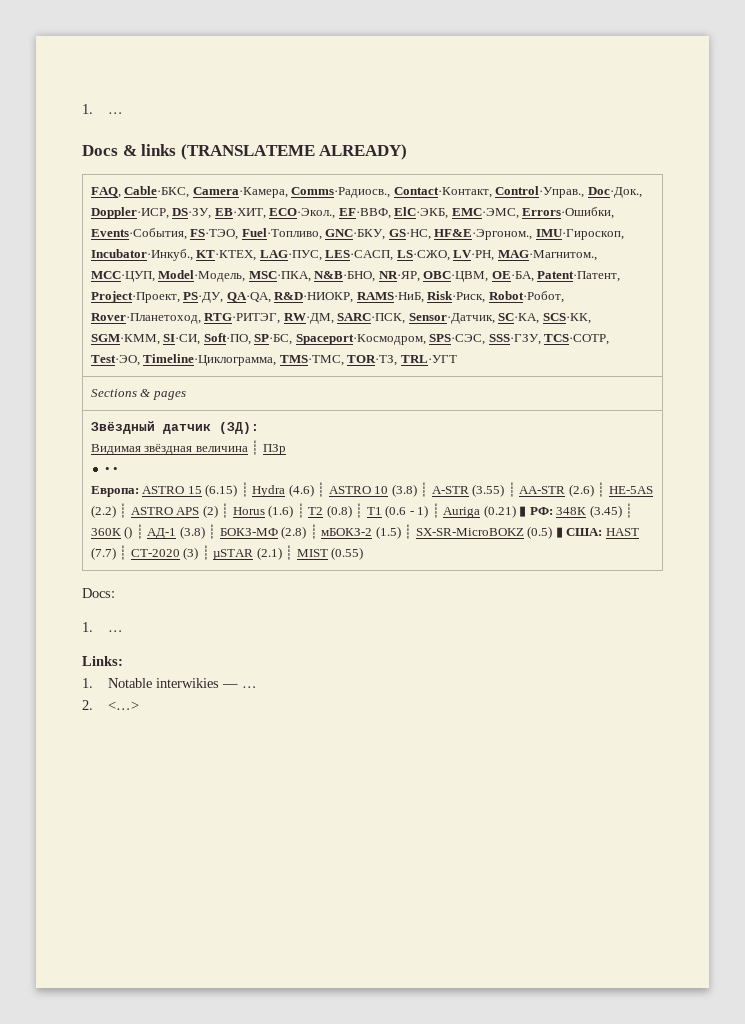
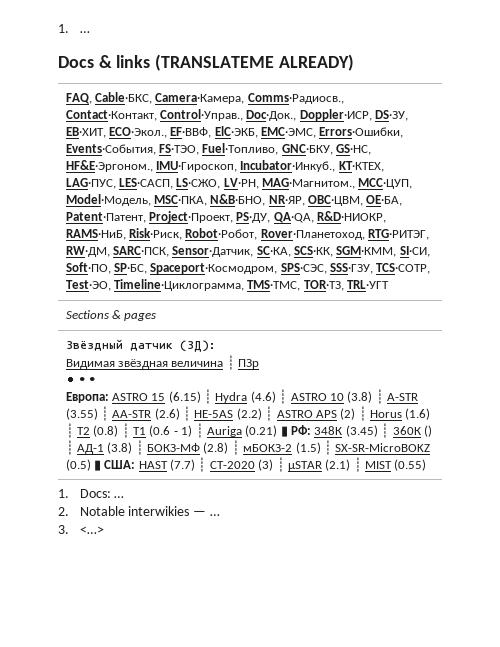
- Docs:
- 1. …
- Links:
- 1. Notable interwikies — …
+ 1. Docs: …
+ 2. Notable interwikies — …
- 2. <…>
+ 3. <…>

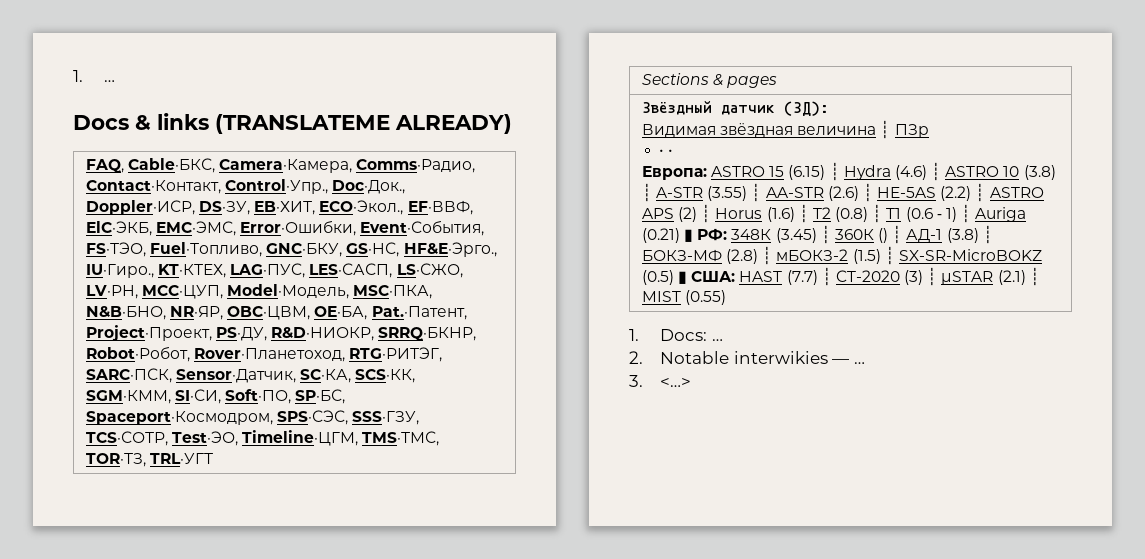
- FAQ, Cable·БКС, Camera·Камера, Comms·Радиосв., Contact·Контакт, Control·Управ., Doc·Док., Doppler·ИСР, DS·ЗУ, EB·ХИТ, ECO·Экол., EF·ВВФ, ElC·ЭКБ, EMC·ЭМС, Errors·Ошибки, Events·События, FS·ТЭО, Fuel·Топливо, GNC·БКУ, GS·НС, HF&E·Эргоном., IMU·Гироскоп, Incubator·Инкуб., KT·КТЕХ, LAG·ПУC, LES·САСП, LS·СЖО, LV·РН, MAG·Магнитом., MCC·ЦУП, Model·Модель, MSC·ПКА, N&B·БНО, NR·ЯР, OBC·ЦВМ, OE·БА, Patent·Патент, Project·Проект, PS·ДУ, QA·QA, R&D·НИОКР, RAMS·НиБ, Risk·Риск, Robot·Робот, Rover·Планетоход, RTG·РИТЭГ, RW·ДМ, SARC·ПСК, Sensor·Датчик, SC·КА, SCS·КК, SGM·КММ, SI·СИ, Soft·ПО, SP·БС, Spaceport·Космодром, SPS·СЭС, SSS·ГЗУ, TCS·СОТР, Test·ЭО, Timeline·Циклограмма, TMS·ТМС, TOR·ТЗ, TRL·УГТ
+ FAQ, Cable·БКС, Camera·Камера, Comms·Радио, Contact·Контакт, Control·Упр., Doc·Док., Doppler·ИСР, DS·ЗУ, EB·ХИТ, ECO·Экол., EF·ВВФ, ElC·ЭКБ, EMC·ЭМС, Error·Ошибки, Event·События, FS·ТЭО, Fuel·Топливо, GNC·БКУ, GS·НС, HF&E·Эрго., IU·Гиро., KT·КТЕХ, LAG·ПУC, LES·САСП, LS·СЖО, LV·РН, MCC·ЦУП, Model·Модель, MSC·ПКА, N&B·БНО, NR·ЯР, OBC·ЦВМ, OE·БА, Pat.·Патент, Project·Проект, PS·ДУ, R&D·НИОКР, SRRQ·БКНР, Robot·Робот, Rover·Планетоход, RTG·РИТЭГ, SARC·ПСК, Sensor·Датчик, SC·КА, SCS·КК, SGM·КММ, SI·СИ, Soft·ПО, SP·БС, Spaceport·Космодром, SPS·СЭС, SSS·ГЗУ, TCS·СОТР, Test·ЭО, Timeline·ЦГМ, TMS·ТМС, TOR·ТЗ, TRL·УГТ

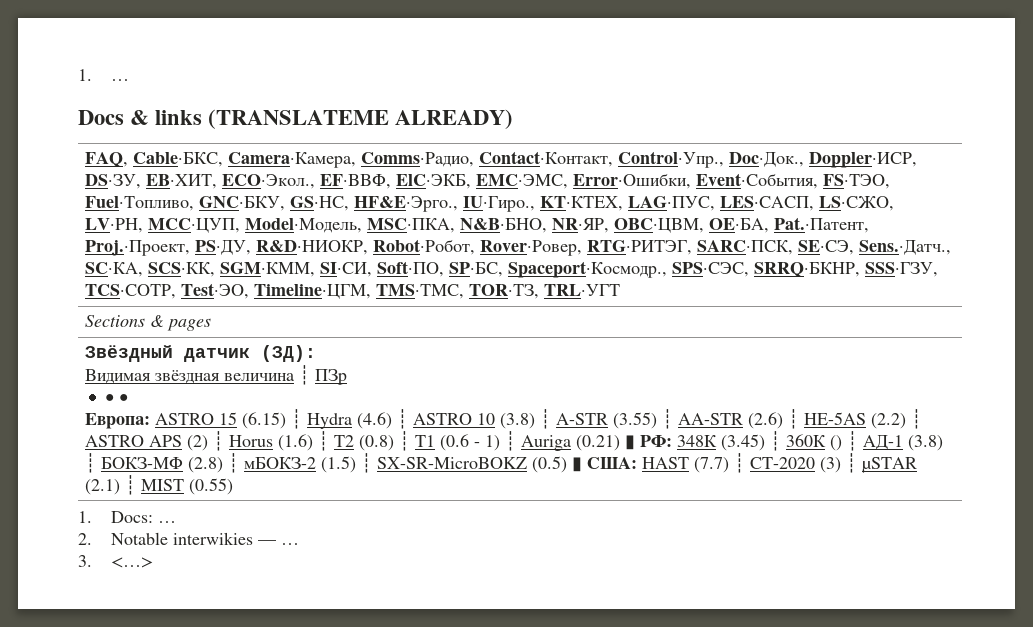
- FAQ, Cable·БКС, Camera·Камера, Comms·Радио, Contact·Контакт, Control·Упр., Doc·Док., Doppler·ИСР, DS·ЗУ, EB·ХИТ, ECO·Экол., EF·ВВФ, ElC·ЭКБ, EMC·ЭМС, Error·Ошибки, Event·События, FS·ТЭО, Fuel·Топливо, GNC·БКУ, GS·НС, HF&E·Эрго., IU·Гиро., KT·КТЕХ, LAG·ПУC, LES·САСП, LS·СЖО, LV·РН, MCC·ЦУП, Model·Модель, MSC·ПКА, N&B·БНО, NR·ЯР, OBC·ЦВМ, OE·БА, Pat.·Патент, Project·Проект, PS·ДУ, R&D·НИОКР, SRRQ·БКНР, Robot·Робот, Rover·Планетоход, RTG·РИТЭГ, SARC·ПСК, Sensor·Датчик, SC·КА, SCS·КК, SGM·КММ, SI·СИ, Soft·ПО, SP·БС, Spaceport·Космодром, SPS·СЭС, SSS·ГЗУ, TCS·СОТР, Test·ЭО, Timeline·ЦГМ, TMS·ТМС, TOR·ТЗ, TRL·УГТ
+ FAQ, Cable·БКС, Camera·Камера, Comms·Радио, Contact·Контакт, Control·Упр., Doc·Док., Doppler·ИСР, DS·ЗУ, EB·ХИТ, ECO·Экол., EF·ВВФ, ElC·ЭКБ, EMC·ЭМС, Error·Ошибки, Event·События, FS·ТЭО, Fuel·Топливо, GNC·БКУ, GS·НС, HF&E·Эрго., IU·Гиро., KT·КТЕХ, LAG·ПУC, LES·САСП, LS·СЖО, LV·РН, MCC·ЦУП, Model·Модель, MSC·ПКА, N&B·БНО, NR·ЯР, OBC·ЦВМ, OE·БА, Pat.·Патент, Proj.·Проект, PS·ДУ, R&D·НИОКР, Robot·Робот, Rover·Ровер, RTG·РИТЭГ, SARC·ПСК, SE·СЭ, Sens.·Датч., SC·КА, SCS·КК, SGM·КММ, SI·СИ, Soft·ПО, SP·БС, Spaceport·Космодр., SPS·СЭС, SRRQ·БКНР, SSS·ГЗУ, TCS·СОТР, Test·ЭО, Timeline·ЦГМ, TMS·ТМС, TOR·ТЗ, TRL·УГТ

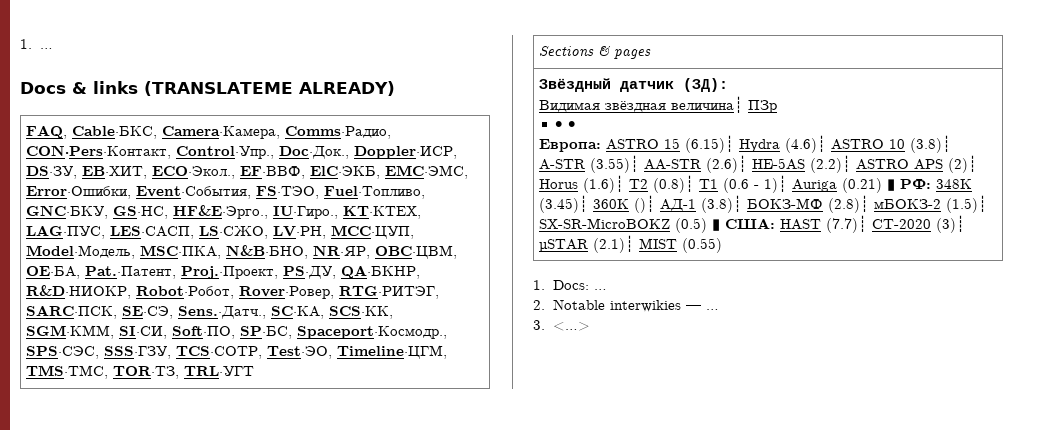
- FAQ, Cable·БКС, Camera·Камера, Comms·Радио, Contact·Контакт, Control·Упр., Doc·Док., Doppler·ИСР, DS·ЗУ, EB·ХИТ, ECO·Экол., EF·ВВФ, ElC·ЭКБ, EMC·ЭМС, Error·Ошибки, Event·События, FS·ТЭО, Fuel·Топливо, GNC·БКУ, GS·НС, HF&E·Эрго., IU·Гиро., KT·КТЕХ, LAG·ПУC, LES·САСП, LS·СЖО, LV·РН, MCC·ЦУП, Model·Модель, MSC·ПКА, N&B·БНО, NR·ЯР, OBC·ЦВМ, OE·БА, Pat.·Патент, Proj.·Проект, PS·ДУ, R&D·НИОКР, Robot·Робот, Rover·Ровер, RTG·РИТЭГ, SARC·ПСК, SE·СЭ, Sens.·Датч., SC·КА, SCS·КК, SGM·КММ, SI·СИ, Soft·ПО, SP·БС, Spaceport·Космодр., SPS·СЭС, SRRQ·БКНР, SSS·ГЗУ, TCS·СОТР, Test·ЭО, Timeline·ЦГМ, TMS·ТМС, TOR·ТЗ, TRL·УГТ
+ FAQ, Cable·БКС, Camera·Камера, Comms·Радио, CON·Pers·Контакт, Control·Упр., Doc·Док., Doppler·ИСР, DS·ЗУ, EB·ХИТ, ECO·Экол., EF·ВВФ, ElC·ЭКБ, EMC·ЭМС, Error·Ошибки, Event·События, FS·ТЭО, Fuel·Топливо, GNC·БКУ, GS·НС, HF&E·Эрго., IU·Гиро., KT·КТЕХ, LAG·ПУC, LES·САСП, LS·СЖО, LV·РН, MCC·ЦУП, Model·Модель, MSC·ПКА, N&B·БНО, NR·ЯР, OBC·ЦВМ, OE·БА, Pat.·Патент, Proj.·Проект, PS·ДУ, QA·БКНР, R&D·НИОКР, Robot·Робот, Rover·Ровер, RTG·РИТЭГ, SARC·ПСК, SE·СЭ, Sens.·Датч., SC·КА, SCS·КК, SGM·КММ, SI·СИ, Soft·ПО, SP·БС, Spaceport·Космодр., SPS·СЭС, SSS·ГЗУ, TCS·СОТР, Test·ЭО, Timeline·ЦГМ, TMS·ТМС, TOR·ТЗ, TRL·УГТ
- Видимая звёздная величина ┊ ПЗр
+ Видимая звёздная величина┊ ПЗр
- Европа: ASTRO 15 (6.15) ┊ Hydra (4.6) ┊ ASTRO 10 (3.8) ┊ A-STR (3.55) ┊ AA-STR (2.6) ┊ HE-5AS (2.2) ┊ ASTRO APS (2) ┊ Horus (1.6) ┊ T2 (0.8) ┊ T1 (0.6 ‑ 1) ┊ Auriga (0.21) ▮ РФ: 348К (3.45) ┊ 360К () ┊ АД-1 (3.8) ┊ БОКЗ-МФ (2.8) ┊ мБОКЗ-2 (1.5) ┊ SX-SR-MicroBOKZ (0.5) ▮ США: HAST (7.7) ┊ CT-2020 (3) ┊ µSTAR (2.1) ┊ MIST (0.55)
+ Европа: ASTRO 15 (6.15)┊ Hydra (4.6)┊ ASTRO 10 (3.8)┊ A-STR (3.55)┊ AA-STR (2.6)┊ HE-5AS (2.2)┊ ASTRO APS (2)┊ Horus (1.6)┊ T2 (0.8)┊ T1 (0.6 ‑ 1)┊ Auriga (0.21) ▮ РФ: 348К (3.45)┊ 360К ()┊ АД-1 (3.8)┊ БОКЗ-МФ (2.8)┊ мБОКЗ-2 (1.5)┊ SX-SR-MicroBOKZ (0.5) ▮ США: HAST (7.7)┊ CT-2020 (3)┊ µSTAR (2.1)┊ MIST (0.55)

